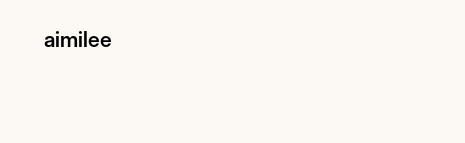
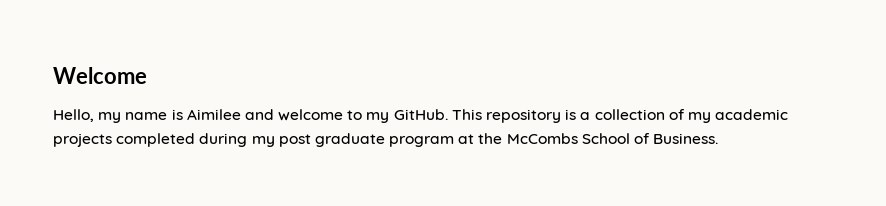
- aimilee
+ Welcome
+ Hello, my name is Aimilee and welcome to my GitHub. This repository is a collection of my academic projects completed during my post graduate program at the McCombs School of Business.

